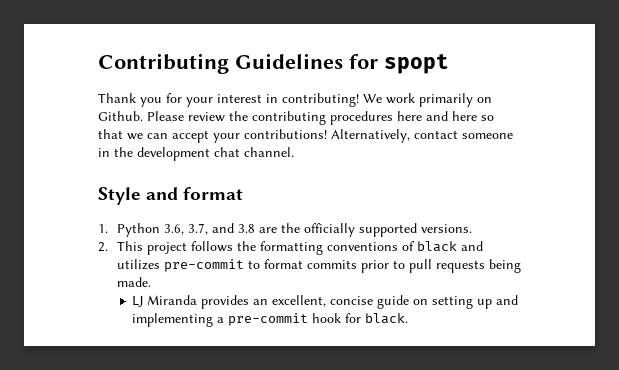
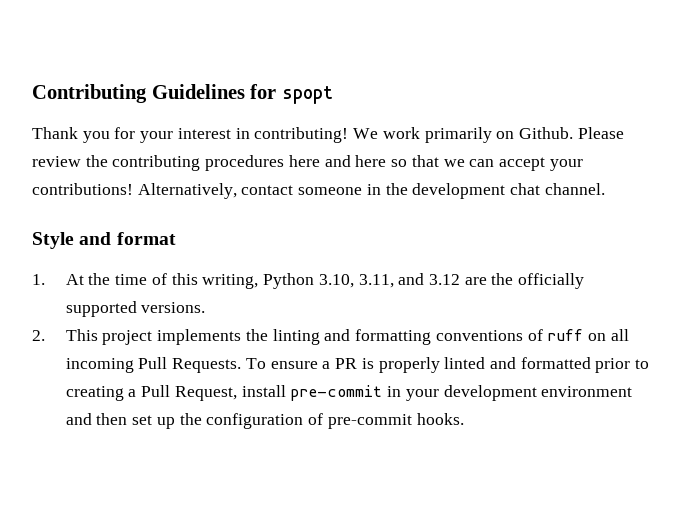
- 1. Python 3.6, 3.7, and 3.8 are the officially supported versions.
+ 1. At the time of this writing, Python 3.10, 3.11, and 3.12 are the officially supported versions.
- 2. This project follows the formatting conventions of black and utilizes pre-commit to format commits prior to pull requests being made.
- LJ Miranda provides an excellent, concise guide on setting up and implementing a pre-commit hook for black.
+ 2. This project implements the linting and formatting conventions of ruff on all incoming Pull Requests. To ensure a PR is properly linted and formatted prior to creating a Pull Request, install pre-commit in your development environment and then set up the configuration of pre-commit hooks.

